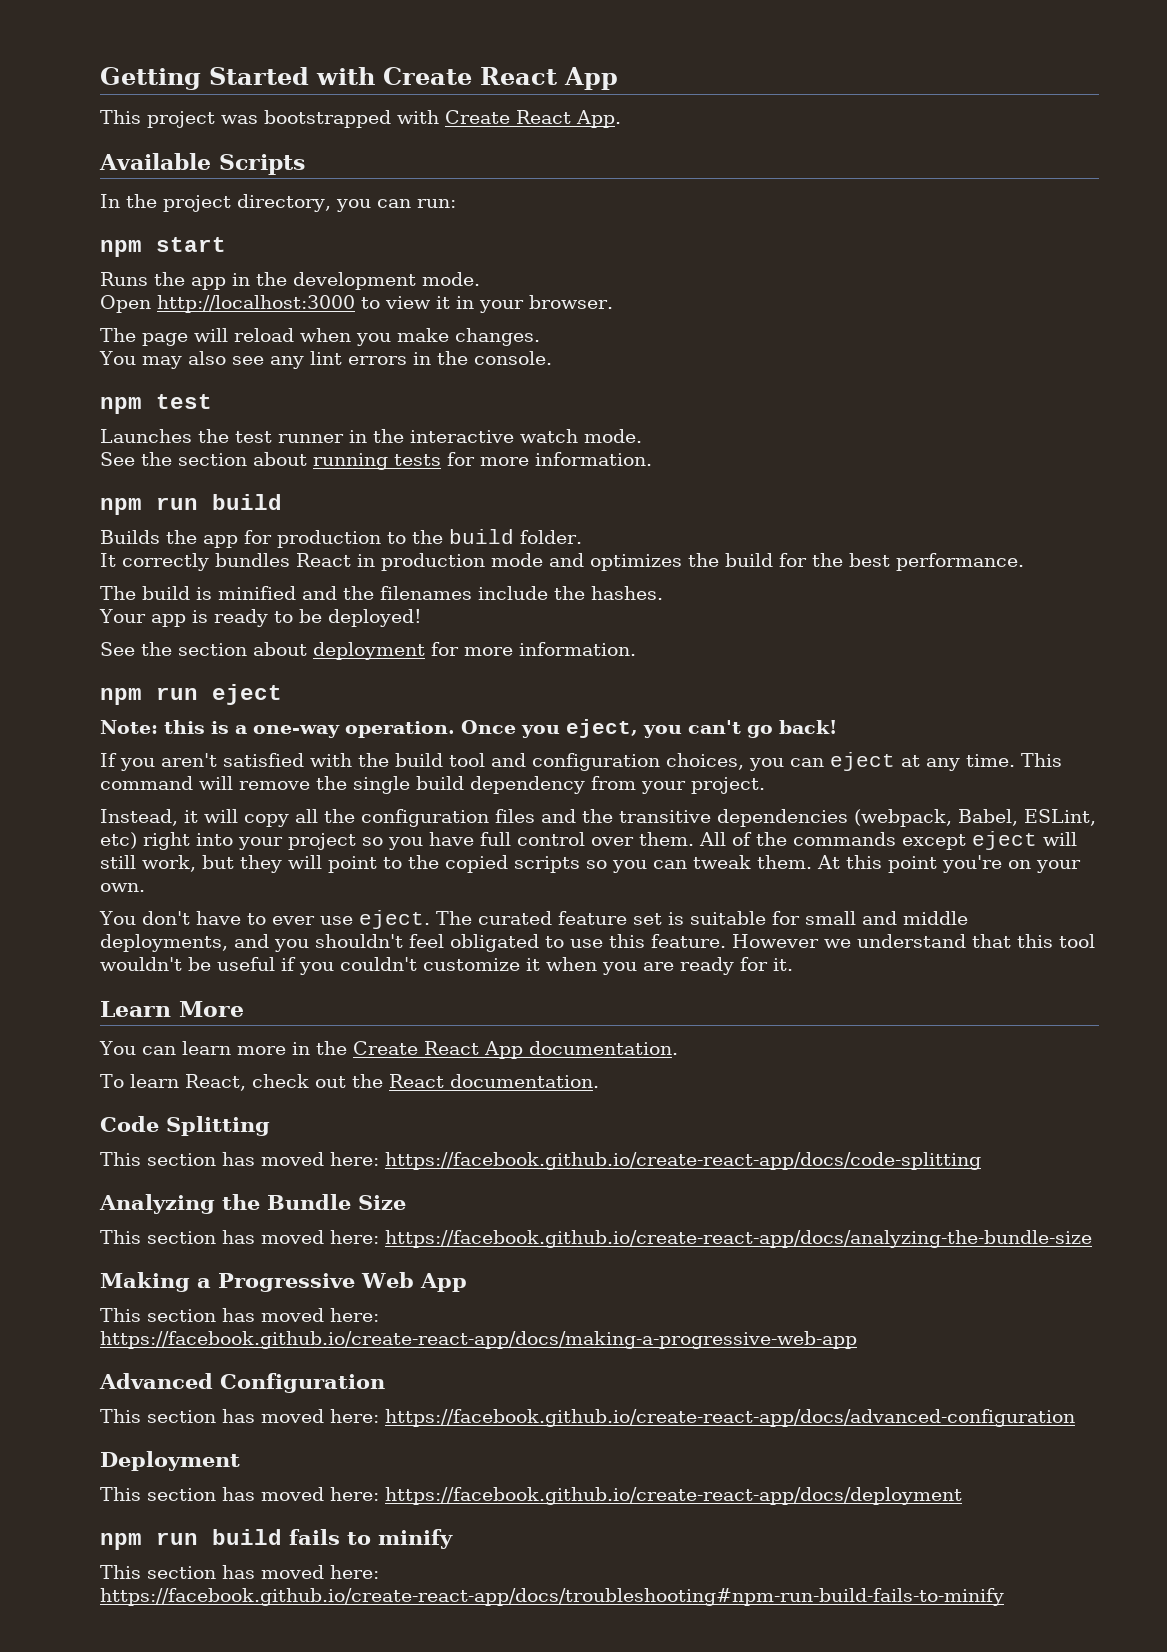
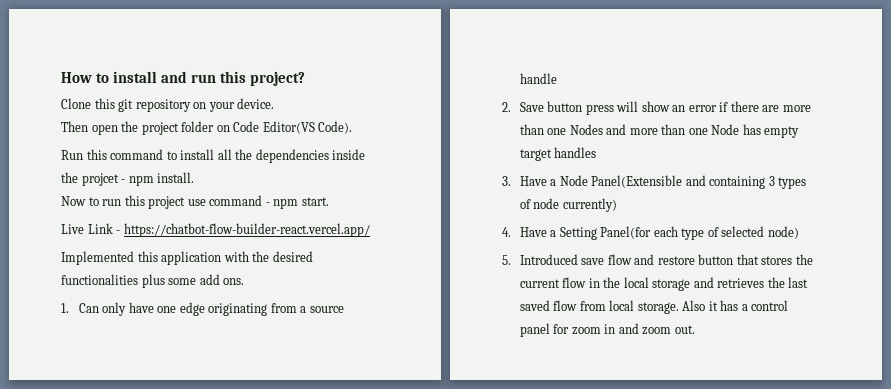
- Getting Started with Create React App
- This project was bootstrapped with Create React App.
- Available Scripts
- In the project directory, you can run:
- npm start
- Runs the app in the development mode.
- Open http://localhost:3000 to view it in your browser.
- The page will reload when you make changes.
- You may also see any lint errors in the console.
- npm test
- Launches the test runner in the interactive watch mode.
- See the section about running tests for more information.
- npm run build
- Builds the app for production to the build folder.
- It correctly bundles React in production mode and optimizes the build for the best performance.
- The build is minified and the filenames include the hashes.
- Your app is ready to be deployed!
- See the section about deployment for more information.
- npm run eject
- Note: this is a one-way operation. Once you eject, you can't go back!
- If you aren't satisfied with the build tool and configuration choices, you can eject at any time. This command will remove the single build dependency from your project.
- Instead, it will copy all the configuration files and the transitive dependencies (webpack, Babel, ESLint, etc) right into your project so you have full control over them. All of the commands except eject will still work, but they will point to the copied scripts so you can tweak them. At this point you're on your own.
- You don't have to ever use eject. The curated feature set is suitable for small and middle deployments, and you shouldn't feel obligated to use this feature. However we understand that this tool wouldn't be useful if you couldn't customize it when you are ready for it.
- Learn More
- You can learn more in the Create React App documentation.
- To learn React, check out the React documentation.
- Code Splitting
- This section has moved here: https://facebook.github.io/create-react-app/docs/code-splitting
- Analyzing the Bundle Size
- This section has moved here: https://facebook.github.io/create-react-app/docs/analyzing-the-bundle-size
- Making a Progressive Web App
- This section has moved here: https://facebook.github.io/create-react-app/docs/making-a-progressive-web-app
- Advanced Configuration
- This section has moved here: https://facebook.github.io/create-react-app/docs/advanced-configuration
- Deployment
- This section has moved here: https://facebook.github.io/create-react-app/docs/deployment
- npm run build fails to minify
- This section has moved here: https://facebook.github.io/create-react-app/docs/troubleshooting#npm-run-build-fails-to-minify
+ How to install and run this project?
+ Clone this git repository on your device.
+ Then open the project folder on Code Editor(VS Code).
+ Run this command to install all the dependencies inside the projcet - npm install.
+ Now to run this project use command - npm start.
+ Live Link - https://chatbot-flow-builder-react.vercel.app/
+ Implemented this application with the desired functionalities plus some add ons.
+ 1. Can only have one edge originating from a source handle
+ 2. Save button press will show an error if there are more than one Nodes and more than one Node has empty target handles
+ 3. Have a Node Panel(Extensible and containing 3 types of node currently)
+ 4. Have a Setting Panel(for each type of selected node)
+ 5. Introduced save flow and restore button that stores the current flow in the local storage and retrieves the last saved flow from local storage. Also it has a control panel for zoom in and zoom out.

